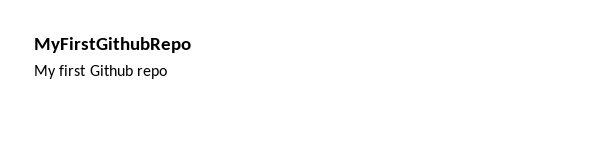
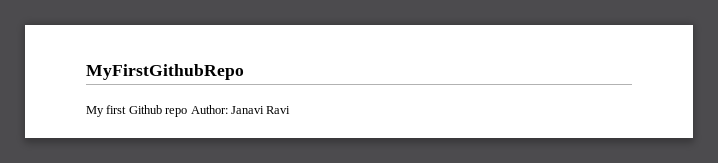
- My first Github repo
+ My first Github repo Author: Janavi Ravi

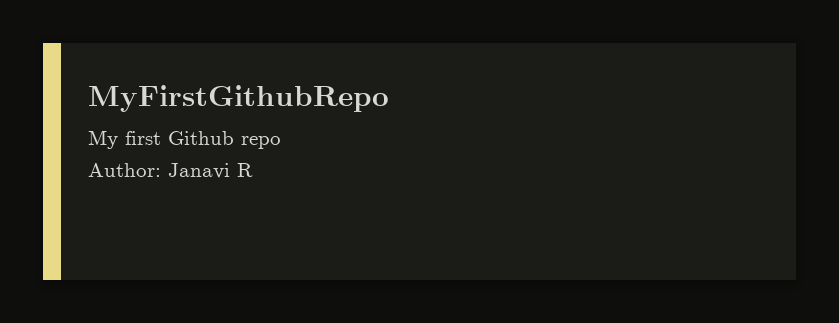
- My first Github repo Author: Janavi Ravi
+ My first Github repo
+ Author: Janavi R

